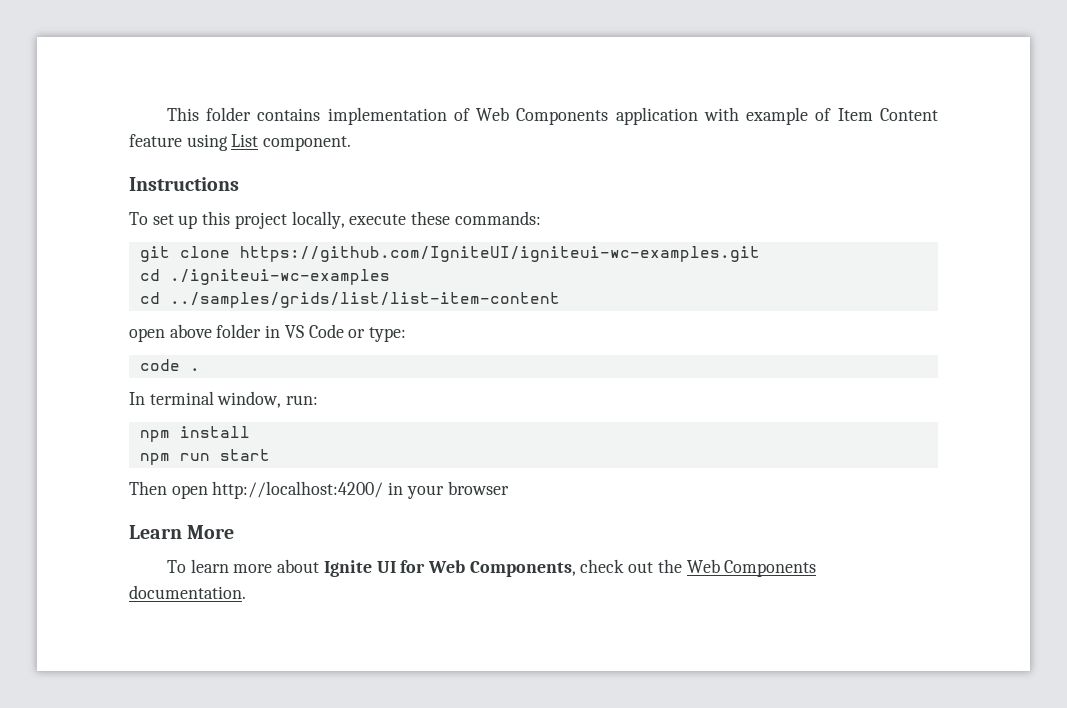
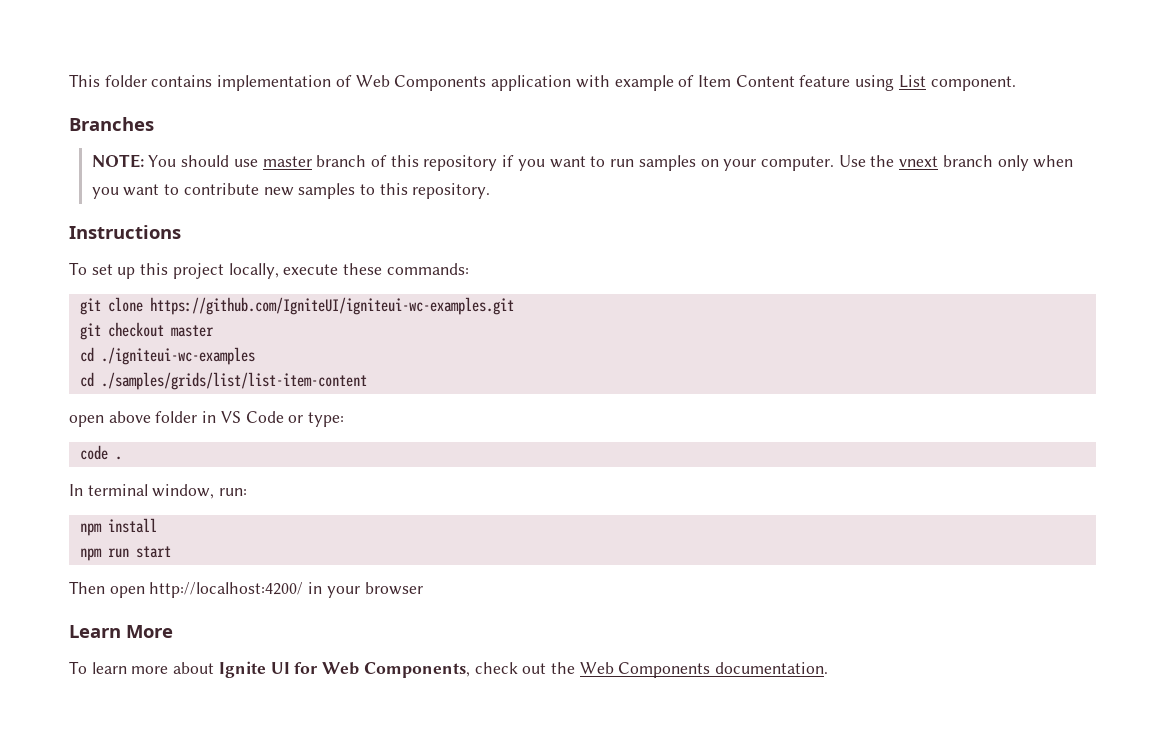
+ Branches
+ NOTE: You should use master branch of this repository if you want to run samples on your computer. Use the vnext branch only when you want to contribute new samples to this repository.
+ git checkout master
- cd ../samples/grids/list/list-item-content
+ cd ./samples/grids/list/list-item-content

